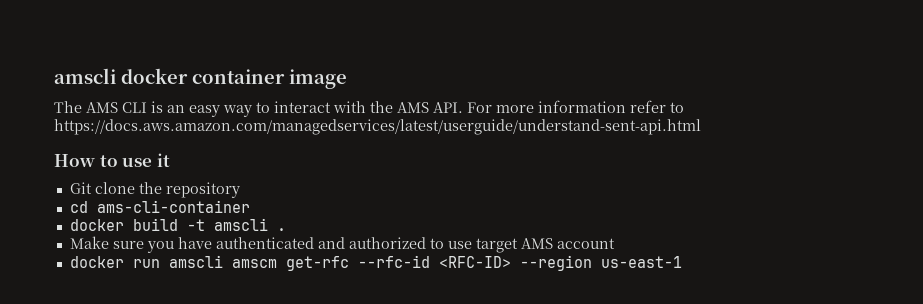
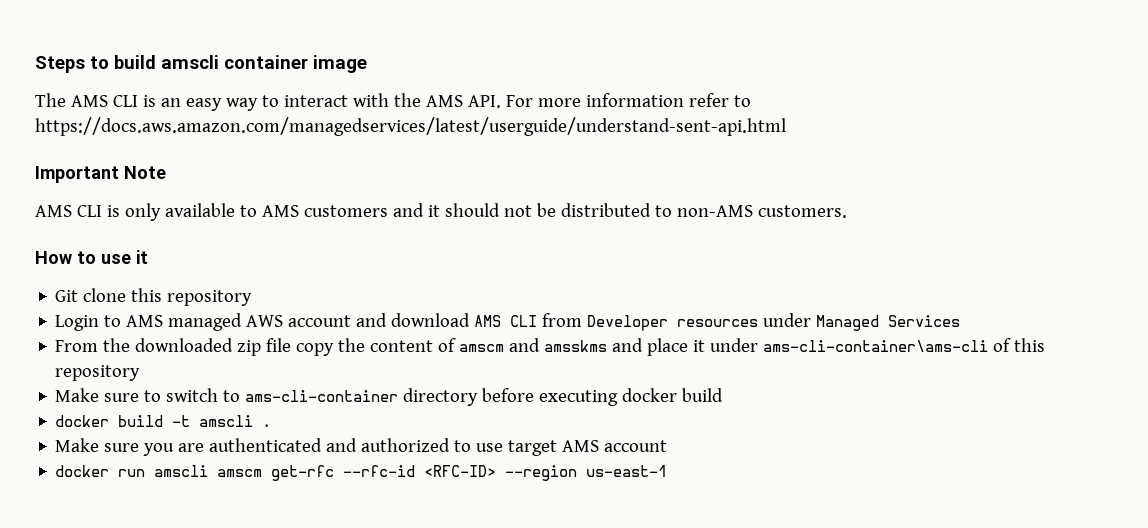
- amscli docker container image
+ Steps to build amscli container image
+ Important Note
+ AMS CLI is only available to AMS customers and it should not be distributed to non-AMS customers.
- Git clone the repository
- cd ams-cli-container
+ Git clone this repository
+ Login to AMS managed AWS account and download AMS CLI from Developer resources under Managed Services
+ From the downloaded zip file copy the content of amscm and amsskms and place it under ams-cli-container\ams-cli of this repository
+ Make sure to switch to ams-cli-container directory before executing docker build
- Make sure you have authenticated and authorized to use target AMS account
+ Make sure you are authenticated and authorized to use target AMS account

